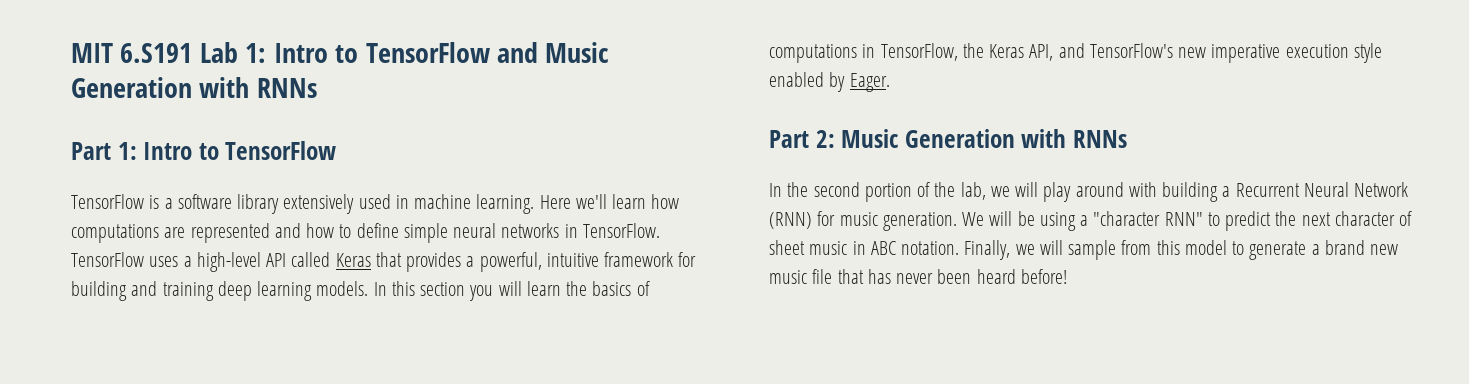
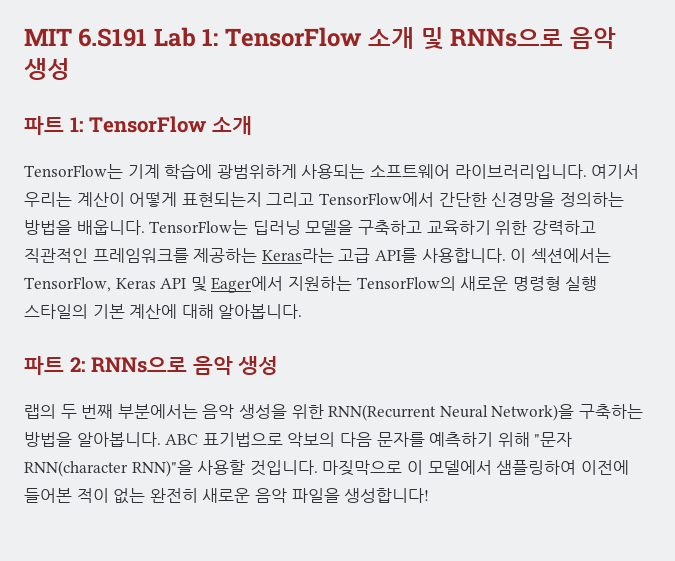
- MIT 6.S191 Lab 1: Intro to TensorFlow and Music Generation with RNNs
- Part 1: Intro to TensorFlow
- TensorFlow is a software library extensively used in machine learning. Here we'll learn how computations are represented and how to define simple neural networks in TensorFlow. TensorFlow uses a high-level API called Keras that provides a powerful, intuitive framework for building and training deep learning models. In this section you will learn the basics of computations in TensorFlow, the Keras API, and TensorFlow's new imperative execution style enabled by Eager.
- Part 2: Music Generation with RNNs
- In the second portion of the lab, we will play around with building a Recurrent Neural Network (RNN) for music generation. We will be using a "character RNN" to predict the next character of sheet music in ABC notation. Finally, we will sample from this model to generate a brand new music file that has never been heard before!
+ MIT 6.S191 Lab 1: TensorFlow 소개 및 RNNs으로 음악 생성
+ 파트 1: TensorFlow 소개
+ TensorFlow는 기계 학습에 광범위하게 사용되는 소프트웨어 라이브러리입니다. 여기서 우리는 계산이 어떻게 표현되는지 그리고 TensorFlow에서 간단한 신경망을 정의하는 방법을 배웁니다. TensorFlow는 딥러닝 모델을 구축하고 교육하기 위한 강력하고 직관적인 프레임워크를 제공하는 Keras라는 고급 API를 사용합니다. 이 섹션에서는 TensorFlow, Keras API 및 Eager에서 지원하는 TensorFlow의 새로운 명령형 실행 스타일의 기본 계산에 대해 알아봅니다.
+ 파트 2: RNNs으로 음악 생성
+ 랩의 두 번째 부분에서는 음악 생성을 위한 RNN(Recurrent Neural Network)을 구축하는 방법을 알아봅니다. ABC 표기법으로 악보의 다음 문자를 예측하기 위해 "문자 RNN(character RNN)"을 사용할 것입니다. 마짖막으로 이 모델에서 샘플링하여 이전에 들어본 적이 없는 완전히 새로운 음악 파일을 생성합니다!

